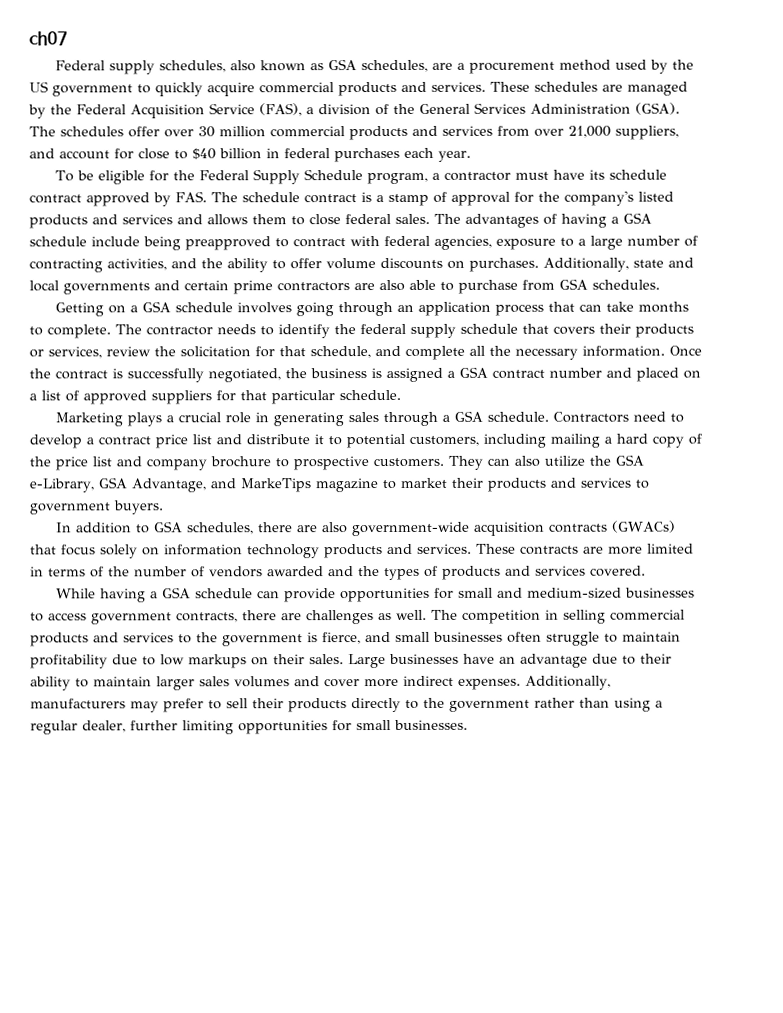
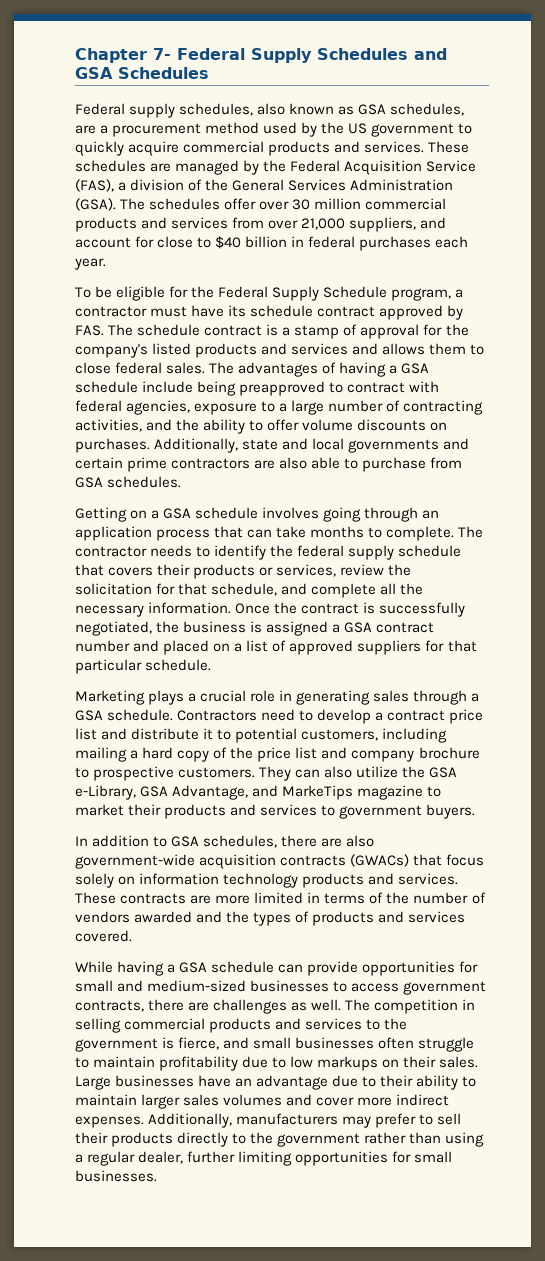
- ch07
+ Chapter 7- Federal Supply Schedules and GSA Schedules

